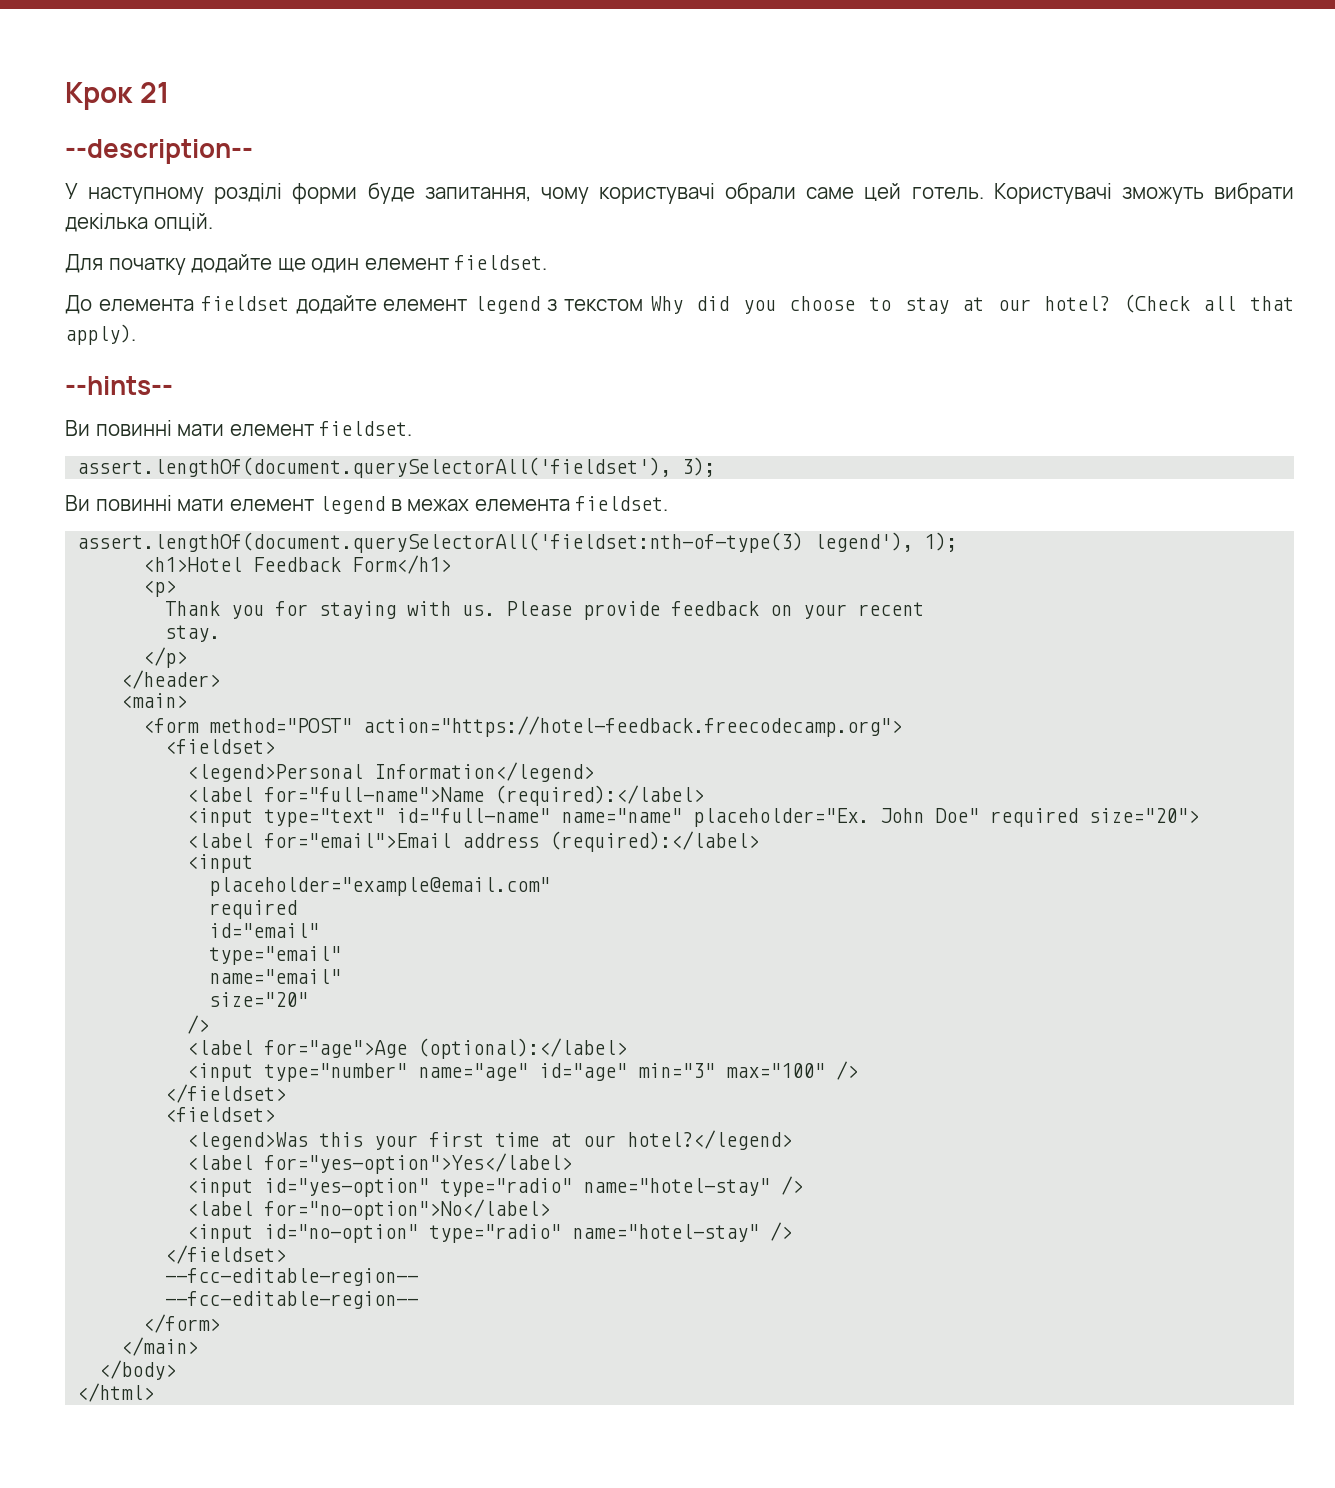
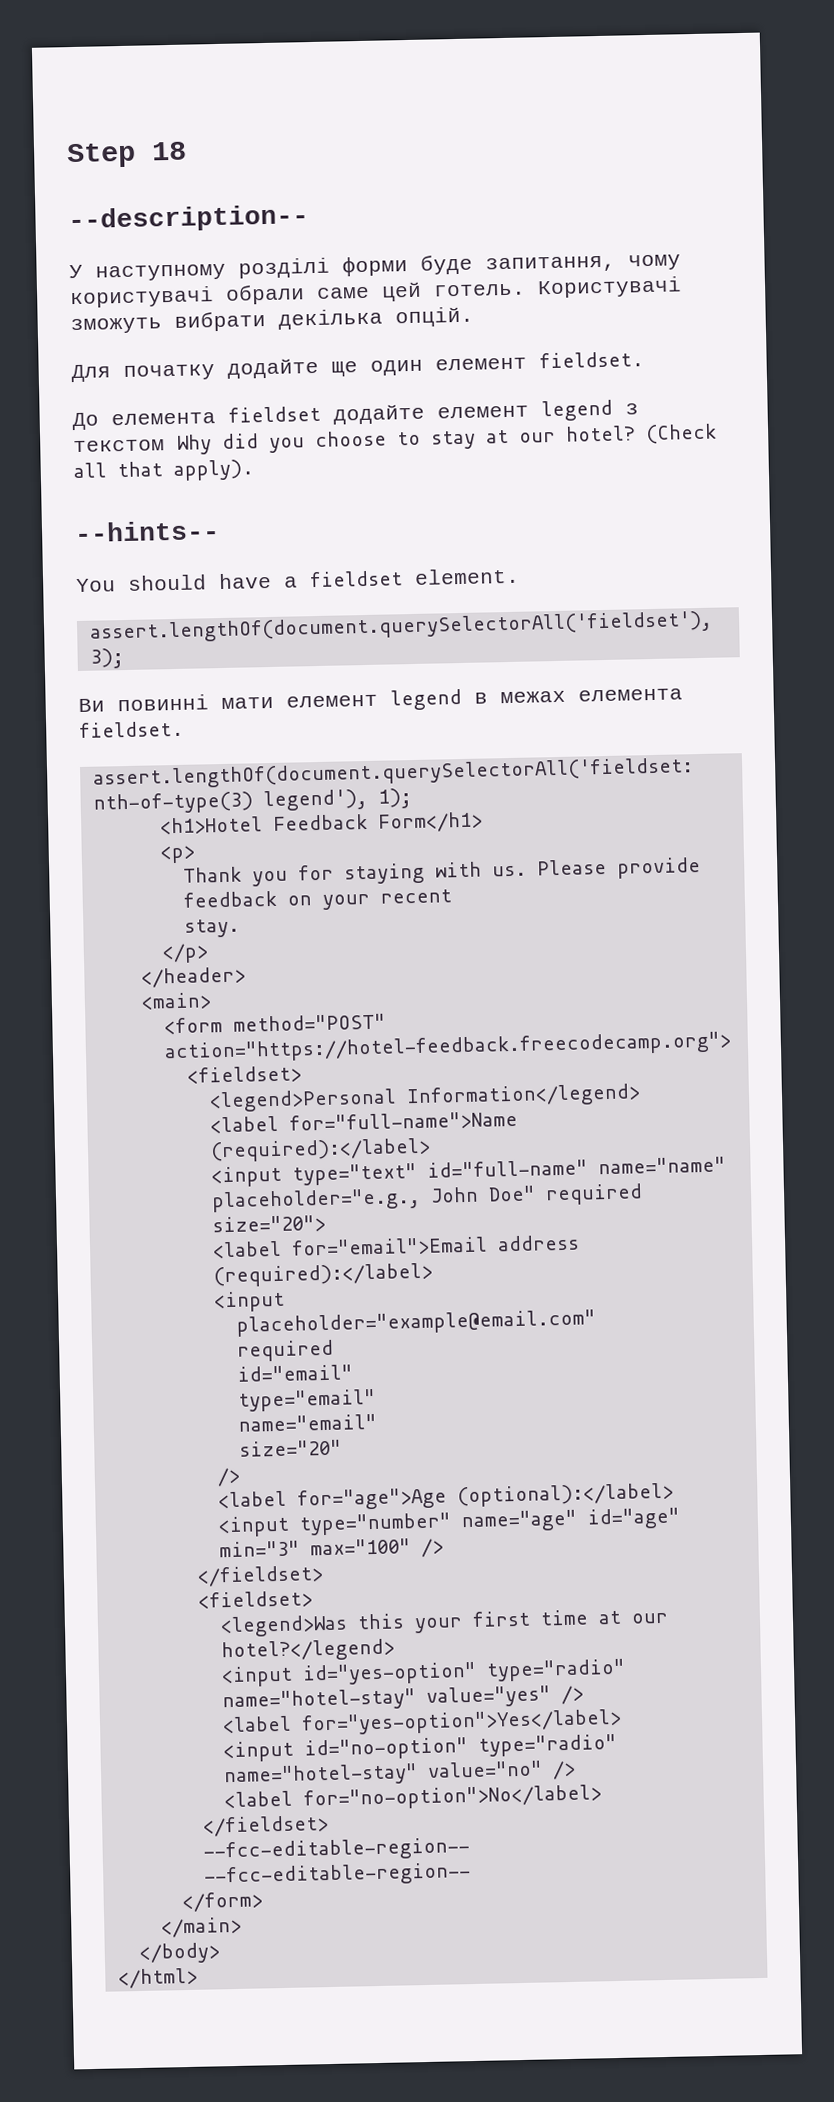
- Крок 21
+ Step 18
- Ви повинні мати елемент fieldset.
+ You should have a fieldset element.
- <input type="text" id="full-name" name="name" placeholder="Ex. John Doe" required size="20">
+ <input type="text" id="full-name" name="name" placeholder="e.g., John Doe" required size="20">
- <label for="yes-option">Yes</label>
- <input id="yes-option" type="radio" name="hotel-stay" />
- <label for="no-option">No</label>
+ <input id="yes-option" type="radio" name="hotel-stay" value="yes" />
+ <label for="yes-option">Yes</label>
- <input id="no-option" type="radio" name="hotel-stay" />
+ <input id="no-option" type="radio" name="hotel-stay" value="no" />
+ <label for="no-option">No</label>

